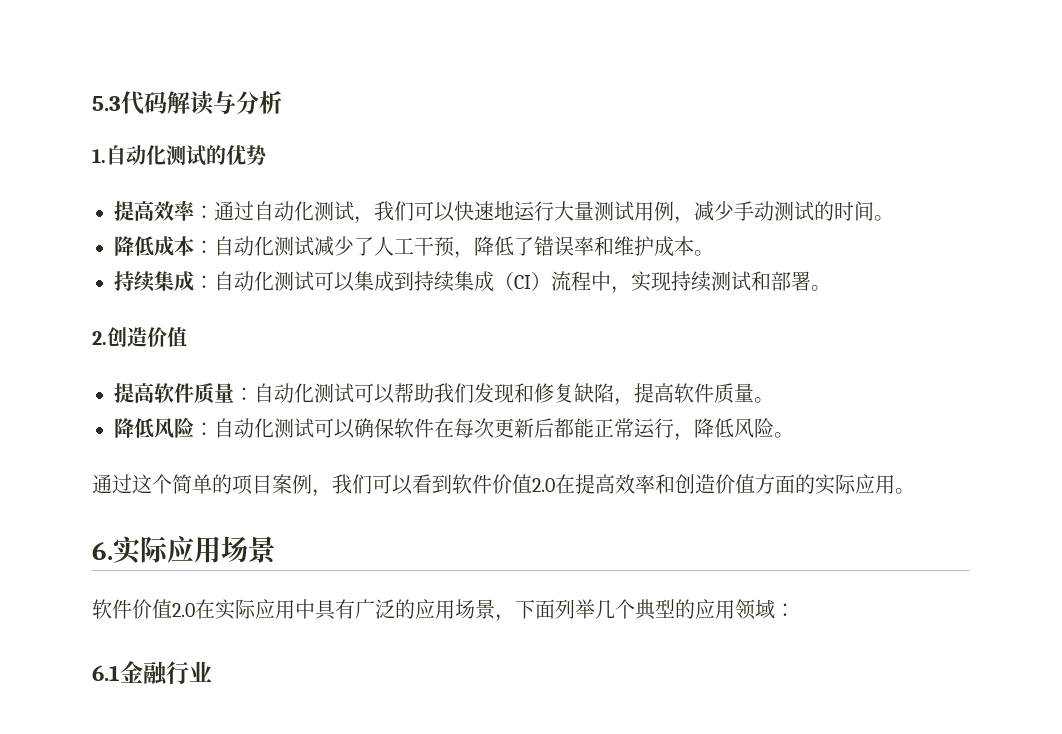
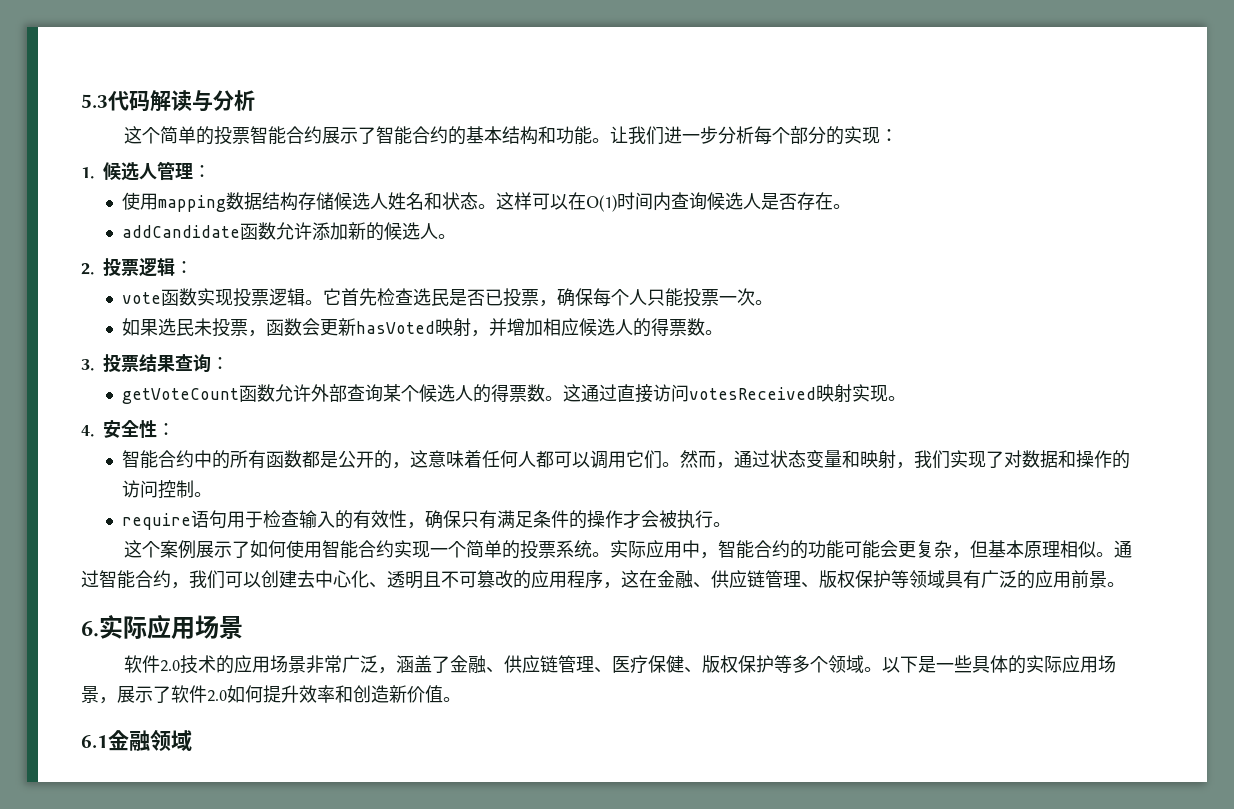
- 1.自动化测试的优势
- 提高效率：通过自动化测试，我们可以快速地运行大量测试用例，减少手动测试的时间。
- 降低成本：自动化测试减少了人工干预，降低了错误率和维护成本。
- 持续集成：自动化测试可以集成到持续集成（CI）流程中，实现持续测试和部署。
- 2.创造价值
- 提高软件质量：自动化测试可以帮助我们发现和修复缺陷，提高软件质量。
- 降低风险：自动化测试可以确保软件在每次更新后都能正常运行，降低风险。
- 通过这个简单的项目案例，我们可以看到软件价值2.0在提高效率和创造价值方面的实际应用。
+ 这个简单的投票智能合约展示了智能合约的基本结构和功能。让我们进一步分析每个部分的实现：
+ 1.候选人管理：
+ 使用mapping数据结构存储候选人姓名和状态。这样可以在O(1)时间内查询候选人是否存在。
+ addCandidate函数允许添加新的候选人。
+ 2.投票逻辑：
+ vote函数实现投票逻辑。它首先检查选民是否已投票，确保每个人只能投票一次。
+ 如果选民未投票，函数会更新hasVoted映射，并增加相应候选人的得票数。
+ 3.投票结果查询：
+ getVoteCount函数允许外部查询某个候选人的得票数。这通过直接访问votesReceived映射实现。
+ 4.安全性：
+ 智能合约中的所有函数都是公开的，这意味着任何人都可以调用它们。然而，通过状态变量和映射，我们实现了对数据和操作的访问控制。
+ require语句用于检查输入的有效性，确保只有满足条件的操作才会被执行。
+ 这个案例展示了如何使用智能合约实现一个简单的投票系统。实际应用中，智能合约的功能可能会更复杂，但基本原理相似。通过智能合约，我们可以创建去中心化、透明且不可篡改的应用程序，这在金融、供应链管理、版权保护等领域具有广泛的应用前景。
- 软件价值2.0在实际应用中具有广泛的应用场景，下面列举几个典型的应用领域：
+ 软件2.0技术的应用场景非常广泛，涵盖了金融、供应链管理、医疗保健、版权保护等多个领域。以下是一些具体的实际应用场景，展示了软件2.0如何提升效率和创造新价值。
- 6.1金融行业
+ 6.1金融领域

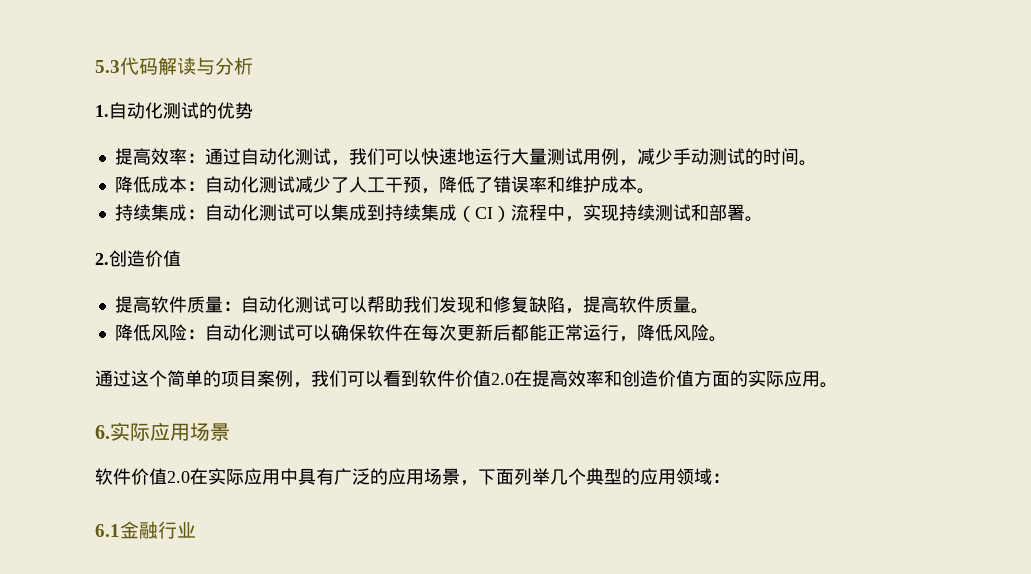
- 这个简单的投票智能合约展示了智能合约的基本结构和功能。让我们进一步分析每个部分的实现：
- 1.候选人管理：
- 使用mapping数据结构存储候选人姓名和状态。这样可以在O(1)时间内查询候选人是否存在。
- addCandidate函数允许添加新的候选人。
- 2.投票逻辑：
- vote函数实现投票逻辑。它首先检查选民是否已投票，确保每个人只能投票一次。
- 如果选民未投票，函数会更新hasVoted映射，并增加相应候选人的得票数。
- 3.投票结果查询：
- getVoteCount函数允许外部查询某个候选人的得票数。这通过直接访问votesReceived映射实现。
- 4.安全性：
- 智能合约中的所有函数都是公开的，这意味着任何人都可以调用它们。然而，通过状态变量和映射，我们实现了对数据和操作的访问控制。
- require语句用于检查输入的有效性，确保只有满足条件的操作才会被执行。
- 这个案例展示了如何使用智能合约实现一个简单的投票系统。实际应用中，智能合约的功能可能会更复杂，但基本原理相似。通过智能合约，我们可以创建去中心化、透明且不可篡改的应用程序，这在金融、供应链管理、版权保护等领域具有广泛的应用前景。
+ 1.自动化测试的优势
+ 提高效率：通过自动化测试，我们可以快速地运行大量测试用例，减少手动测试的时间。
+ 降低成本：自动化测试减少了人工干预，降低了错误率和维护成本。
+ 持续集成：自动化测试可以集成到持续集成（CI）流程中，实现持续测试和部署。
+ 2.创造价值
+ 提高软件质量：自动化测试可以帮助我们发现和修复缺陷，提高软件质量。
+ 降低风险：自动化测试可以确保软件在每次更新后都能正常运行，降低风险。
+ 通过这个简单的项目案例，我们可以看到软件价值2.0在提高效率和创造价值方面的实际应用。
- 软件2.0技术的应用场景非常广泛，涵盖了金融、供应链管理、医疗保健、版权保护等多个领域。以下是一些具体的实际应用场景，展示了软件2.0如何提升效率和创造新价值。
+ 软件价值2.0在实际应用中具有广泛的应用场景，下面列举几个典型的应用领域：
- 6.1金融领域
+ 6.1金融行业

